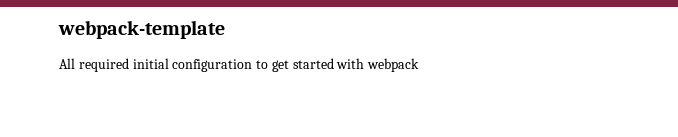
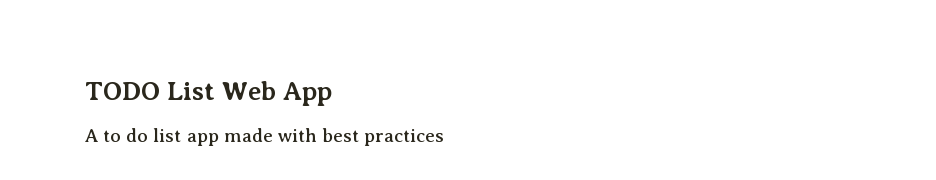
- webpack-template
- All required initial configuration to get started with webpack
+ TODO List Web App
+ A to do list app made with best practices

